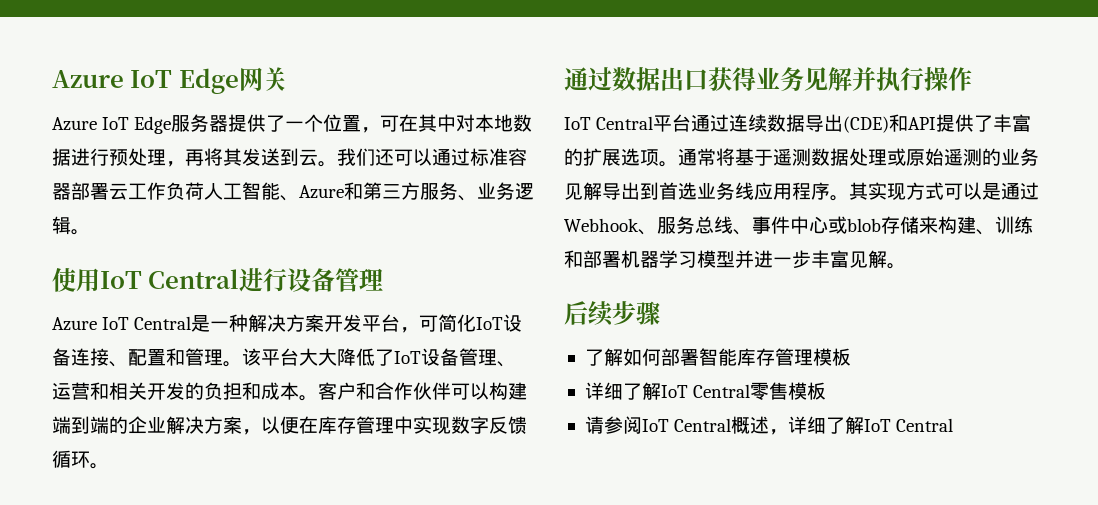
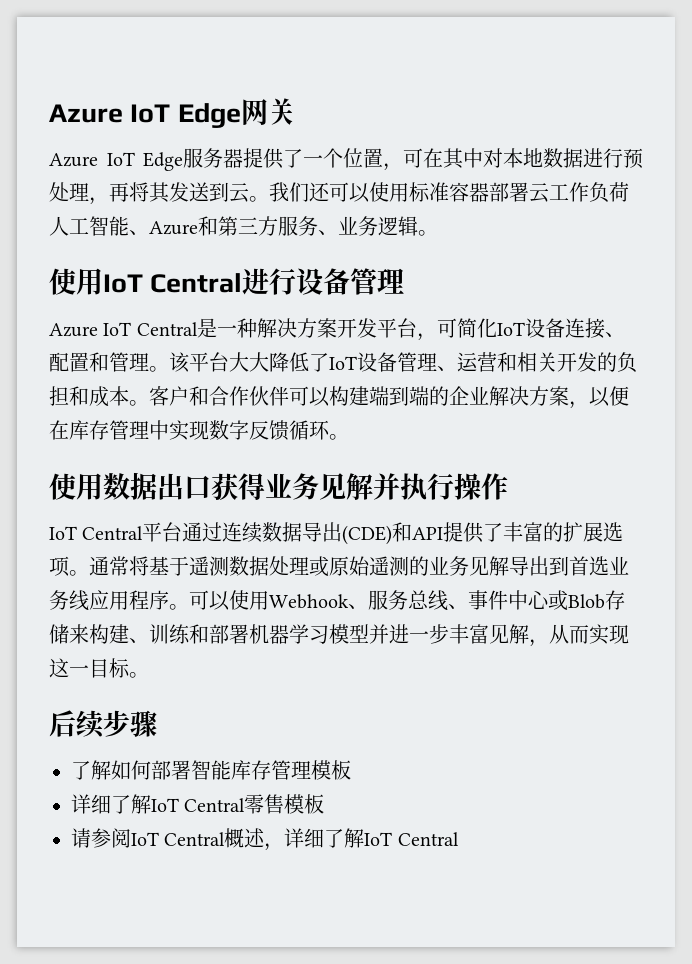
- 我们还可以通过标准容器部署云工作负荷人工智能、Azure和第三方服务、业务逻辑。
+ 我们还可以使用标准容器部署云工作负荷人工智能、Azure和第三方服务、业务逻辑。
- 通过数据出口获得业务见解并执行操作
+ 使用数据出口获得业务见解并执行操作
- 其实现方式可以是通过Webhook、服务总线、事件中心或blob存储来构建、训练和部署机器学习模型并进一步丰富见解。
+ 可以使用Webhook、服务总线、事件中心或Blob存储来构建、训练和部署机器学习模型并进一步丰富见解，从而实现这一目标。

